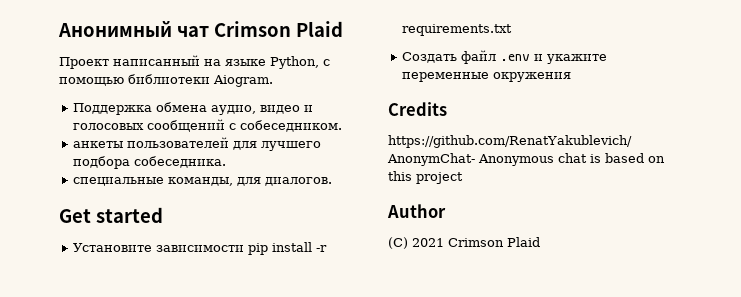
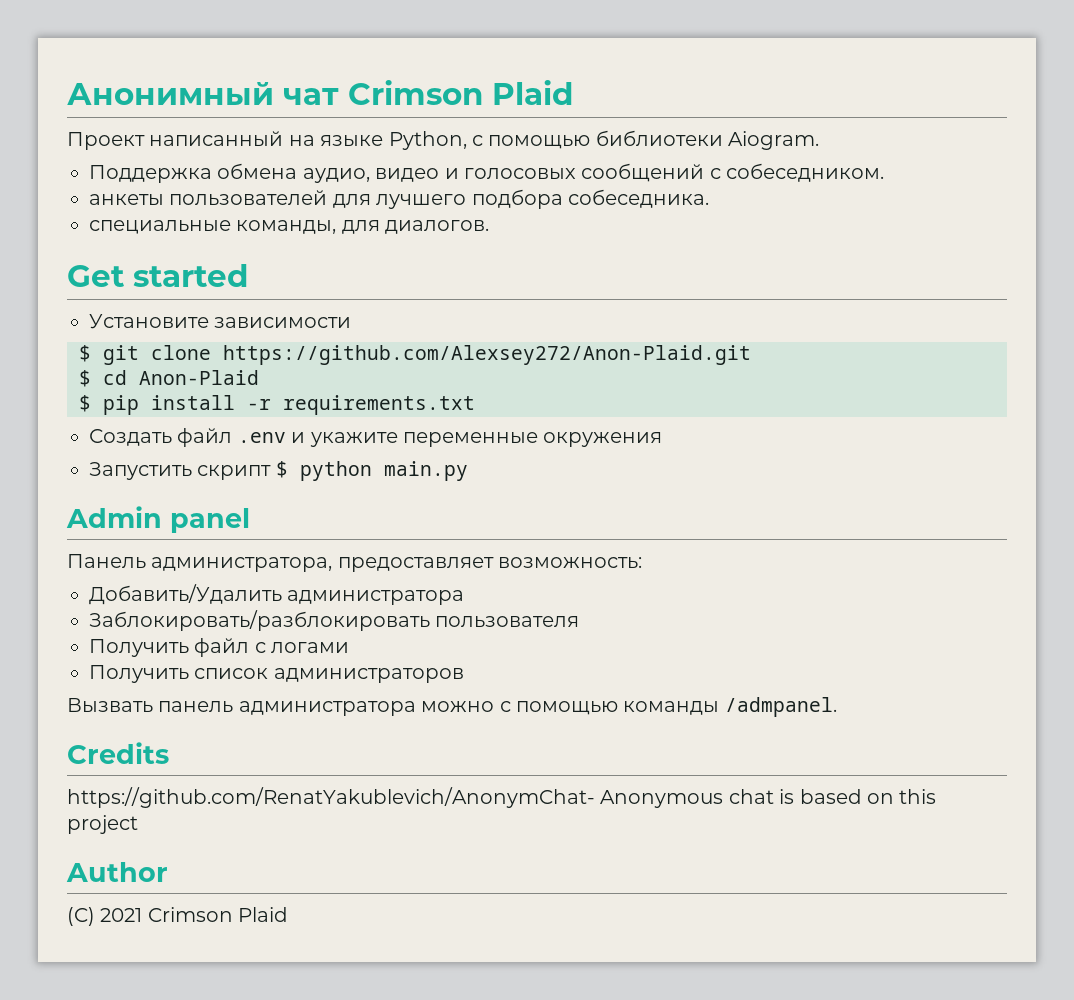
- Установите зависимости pip install -r requirements.txt
+ Установите зависимости
+ $ git clone https://github.com/Alexsey272/Anon-Plaid.git
+ $ cd Anon-Plaid
+ $ pip install -r requirements.txt
+ Запустить скрипт $ python main.py
+ Admin panel
+ Панель администратора, предоставляет возможность:
+ Добавить/Удалить администратора
+ Заблокировать/разблокировать пользователя
+ Получить файл с логами
+ Получить список администраторов
+ Вызвать панель администратора можно с помощью команды /admpanel.

